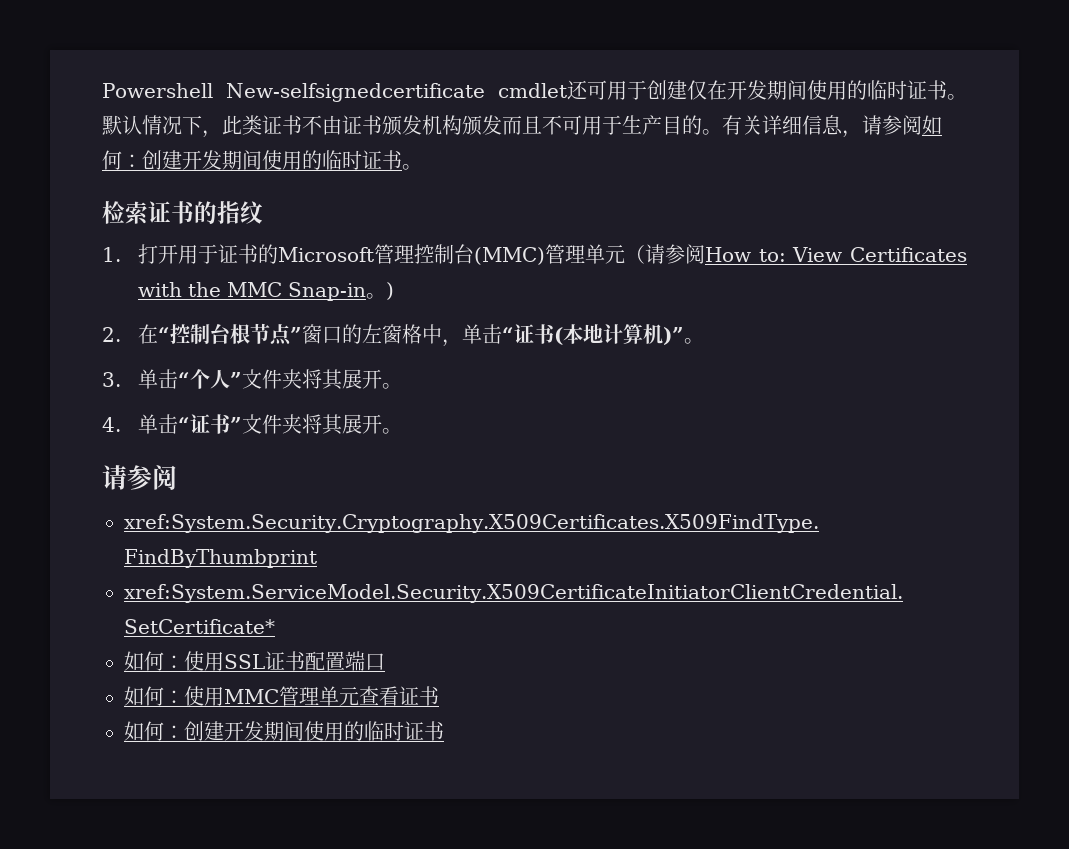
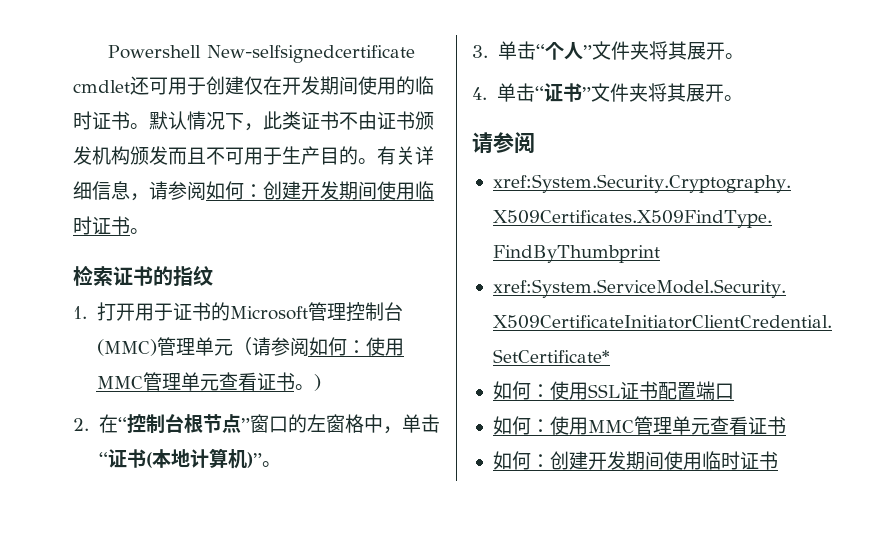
- 有关详细信息，请参阅如何：创建开发期间使用的临时证书。
+ 有关详细信息，请参阅如何：创建开发期间使用临时证书。
- 1.打开用于证书的Microsoft管理控制台(MMC)管理单元（请参阅How to: View Certificates with the MMC Snap-in。)
+ 1.打开用于证书的Microsoft管理控制台(MMC)管理单元（请参阅如何：使用MMC管理单元查看证书。)
  如何：使用SSL证书配置端口
  如何：使用MMC管理单元查看证书
- 如何：创建开发期间使用的临时证书
+ 如何：创建开发期间使用临时证书

